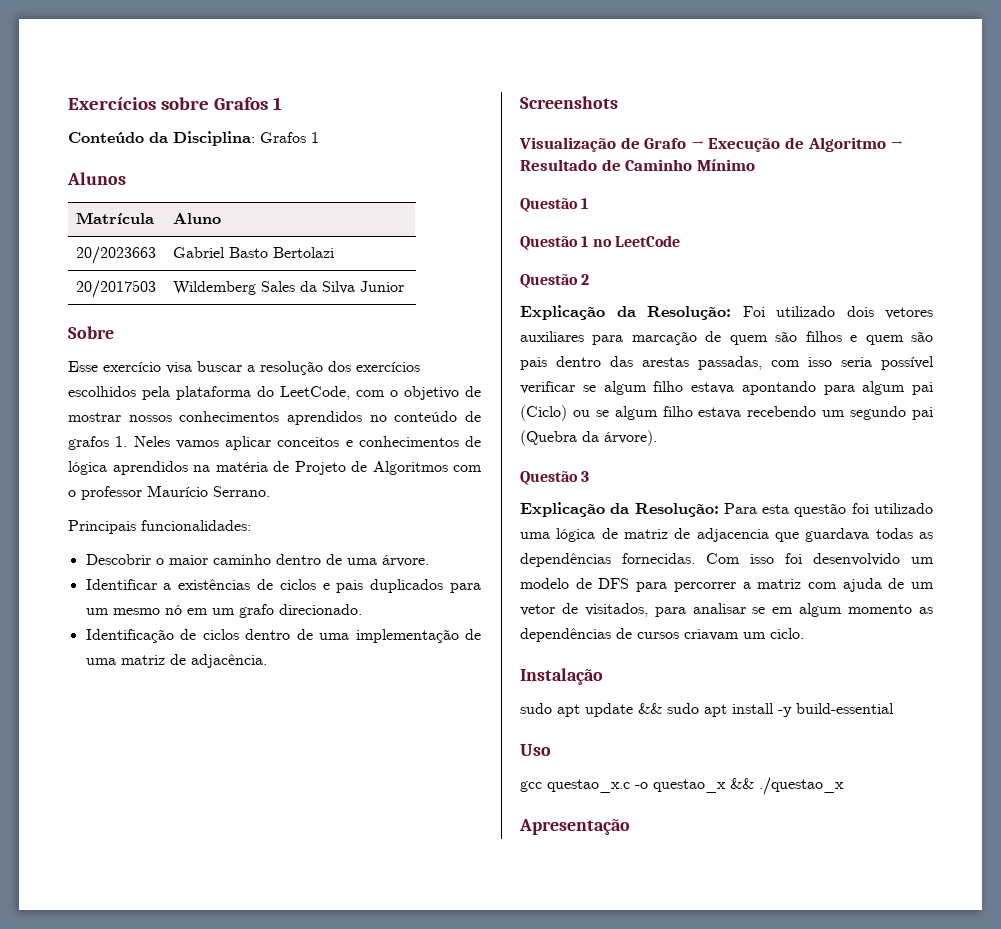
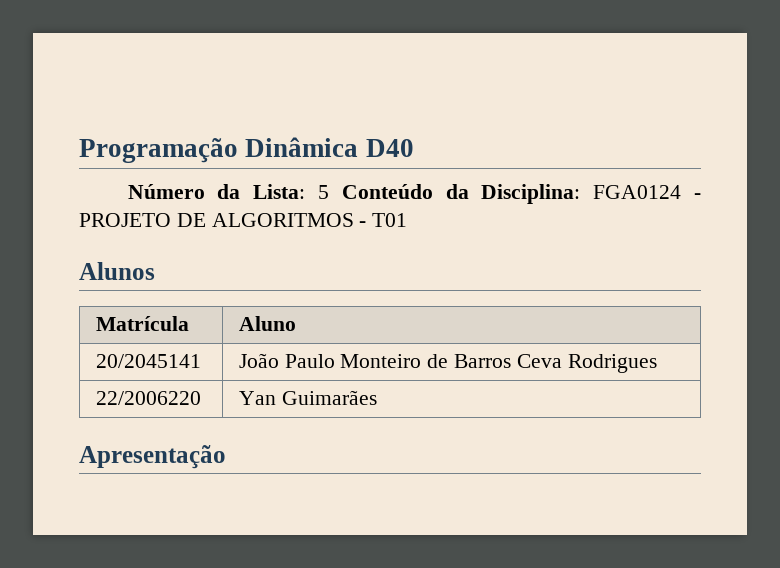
- Exercícios sobre Grafos 1
- Conteúdo da Disciplina: Grafos 1
+ Programação Dinâmica D40
+ Número da Lista: 5 Conteúdo da Disciplina: FGA0124 - PROJETO DE ALGORITMOS - T01
  Alunos
  Matrícula | Aluno
- 20/2023663 | Gabriel Basto Bertolazi
- 20/2017503 | Wildemberg Sales da Silva Junior
- Sobre
- Esse exercício visa buscar a resolução dos exercícios escolhidos pela plataforma do LeetCode, com o objetivo de mostrar nossos conhecimentos aprendidos no conteúdo de grafos 1. Neles vamos aplicar conceitos e conhecimentos de lógica aprendidos na matéria de Projeto de Algoritmos com o professor Maurício Serrano.
- Principais funcionalidades:
- Descobrir o maior caminho dentro de uma árvore.
- Identificar a existências de ciclos e pais duplicados para um mesmo nó em um grafo direcionado.
- Identificação de ciclos dentro de uma implementação de uma matriz de adjacência.
- Screenshots
- Visualização de Grafo → Execução de Algoritmo → Resultado de Caminho Mínimo
- Questão 1
- Questão 1 no LeetCode
- Questão 2
- Explicação da Resolução: Foi utilizado dois vetores auxiliares para marcação de quem são filhos e quem são pais dentro das arestas passadas, com isso seria possível verificar se algum filho estava apontando para algum pai (Ciclo) ou se algum filho estava recebendo um segundo pai (Quebra da árvore).
- Questão 3
- Explicação da Resolução: Para esta questão foi utilizado uma lógica de matriz de adjacencia que guardava todas as dependências fornecidas. Com isso foi desenvolvido um modelo de DFS para percorrer a matriz com ajuda de um vetor de visitados, para analisar se em algum momento as dependências de cursos criavam um ciclo.
- Instalação
- sudo apt update && sudo apt install -y build-essential
- Uso
- gcc questao_x.c -o questao_x && ./questao_x
+ 20/2045141 | João Paulo Monteiro de Barros Ceva Rodrigues
+ 22/2006220 | Yan Guimarães

